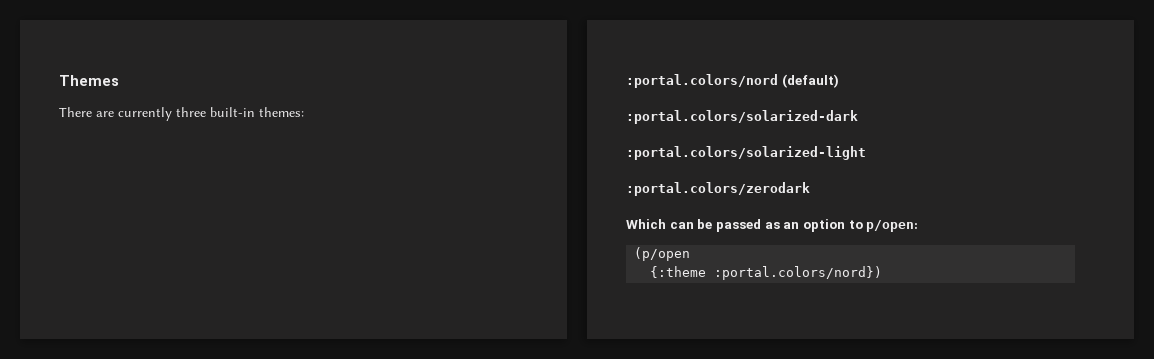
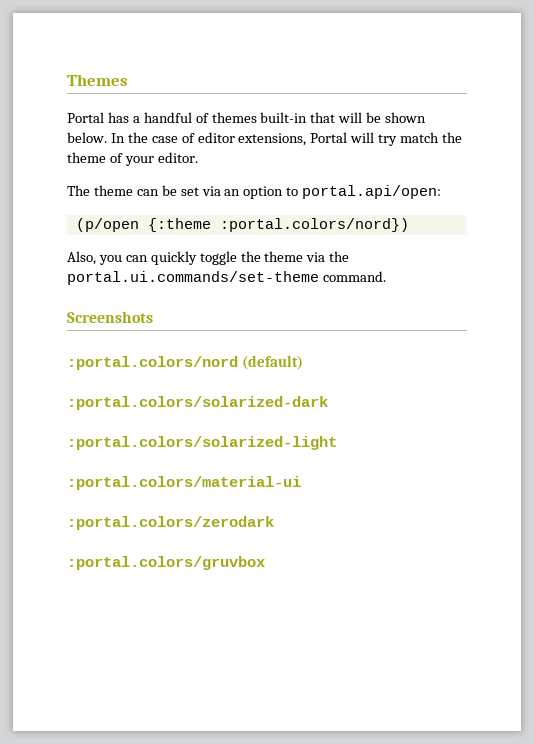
- There are currently three built-in themes:
+ Portal has a handful of themes built-in that will be shown below. In the case of editor extensions, Portal will try match the theme of your editor.
+ The theme can be set via an option to portal.api/open:
+ (p/open {:theme :portal.colors/nord})
+ Also, you can quickly toggle the theme via the portal.ui.commands/set-theme command.
+ Screenshots
+ :portal.colors/material-ui
- Which can be passed as an option to p/open:
- (p/open
- {:theme :portal.colors/nord})
+ :portal.colors/gruvbox

